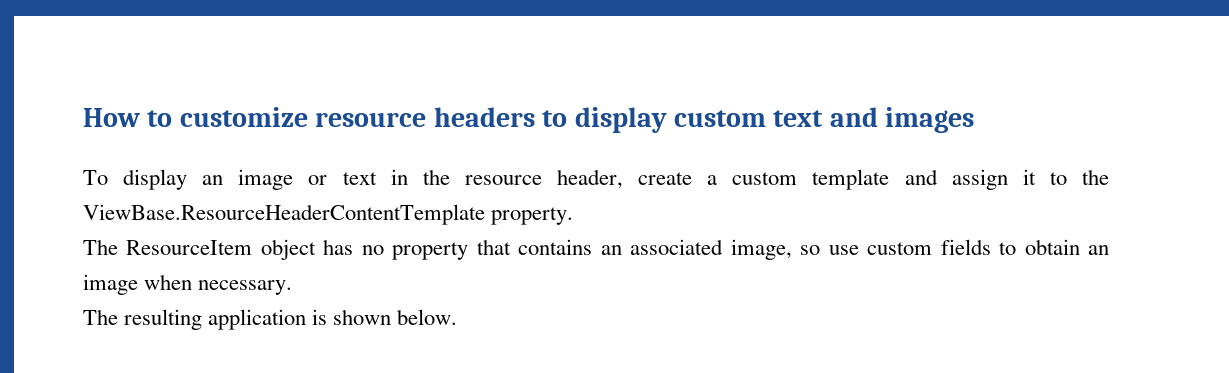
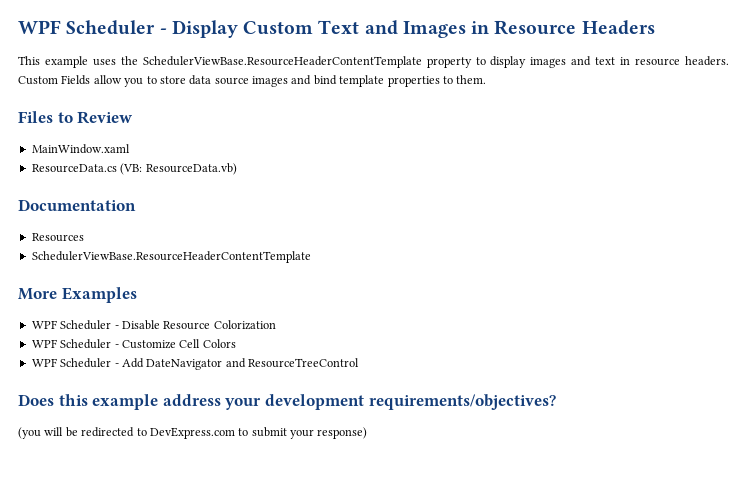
- How to customize resource headers to display custom text and images
- To display an image or text in the resource header, create a custom template and assign it to the ViewBase.ResourceHeaderContentTemplate property.
- The ResourceItem object has no property that contains an associated image, so use custom fields to obtain an image when necessary.
- The resulting application is shown below.
+ WPF Scheduler - Display Custom Text and Images in Resource Headers
+ This example uses the SchedulerViewBase.ResourceHeaderContentTemplate property to display images and text in resource headers. Custom Fields allow you to store data source images and bind template properties to them.
+ Files to Review
+ MainWindow.xaml
+ ResourceData.cs (VB: ResourceData.vb)
+ Documentation
+ Resources
+ SchedulerViewBase.ResourceHeaderContentTemplate
+ More Examples
+ WPF Scheduler - Disable Resource Colorization
+ WPF Scheduler - Customize Cell Colors
+ WPF Scheduler - Add DateNavigator and ResourceTreeControl
+ Does this example address your development requirements/objectives?
+ (you will be redirected to DevExpress.com to submit your response)

